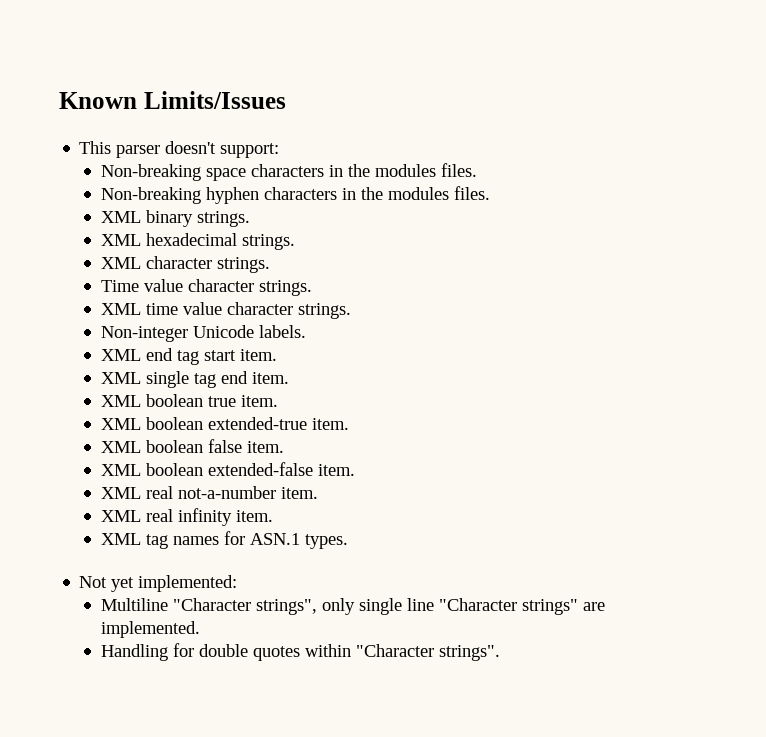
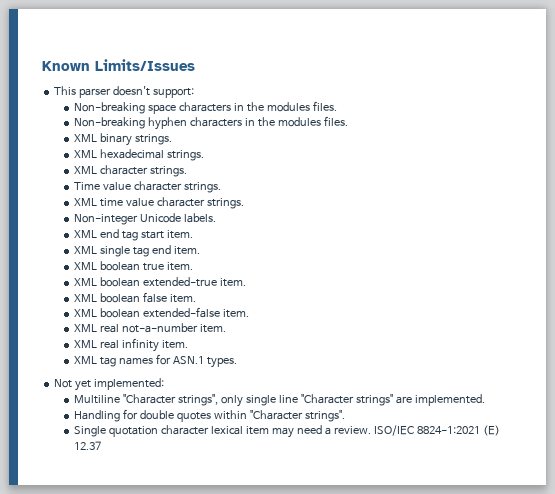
+ Single quotation character lexical item may need a review. ISO/IEC 8824-1:2021 (E) 12.37

